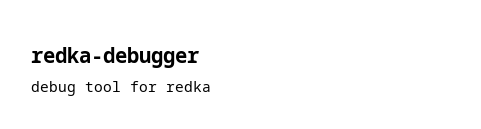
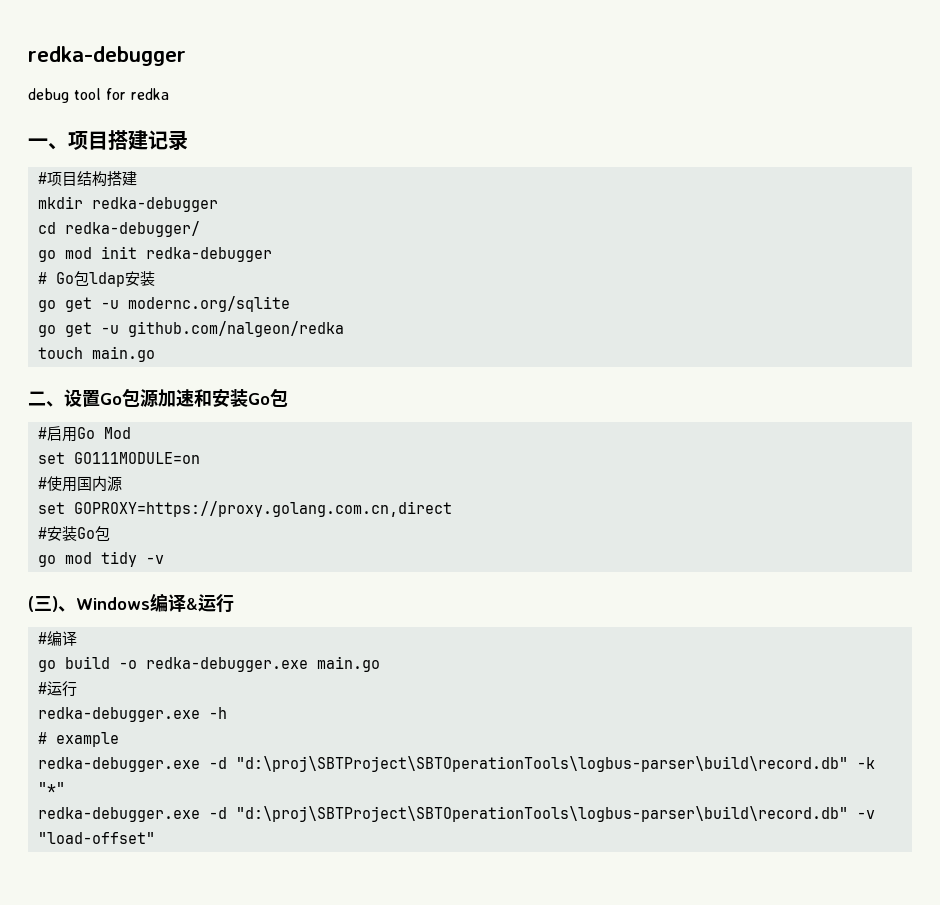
+ 一、项目搭建记录
+ #项目结构搭建
+ mkdir redka-debugger
+ cd redka-debugger/
+ go mod init redka-debugger
+ # Go包ldap安装
+ go get -u modernc.org/sqlite
+ go get -u github.com/nalgeon/redka
+ touch main.go
+ 二、设置Go包源加速和安装Go包
+ #启用Go Mod
+ set GO111MODULE=on
+ #使用国内源
+ set GOPROXY=https://proxy.golang.com.cn,direct
+ #安装Go包
+ go mod tidy -v
+ (三)、Windows编译&运行
+ #编译
+ go build -o redka-debugger.exe main.go
+ #运行
+ redka-debugger.exe -h
+ # example
+ redka-debugger.exe -d "d:\proj\SBTProject\SBTOperationTools\logbus-parser\build\record.db" -k "*"
+ redka-debugger.exe -d "d:\proj\SBTProject\SBTOperationTools\logbus-parser\build\record.db" -v "load-offset"

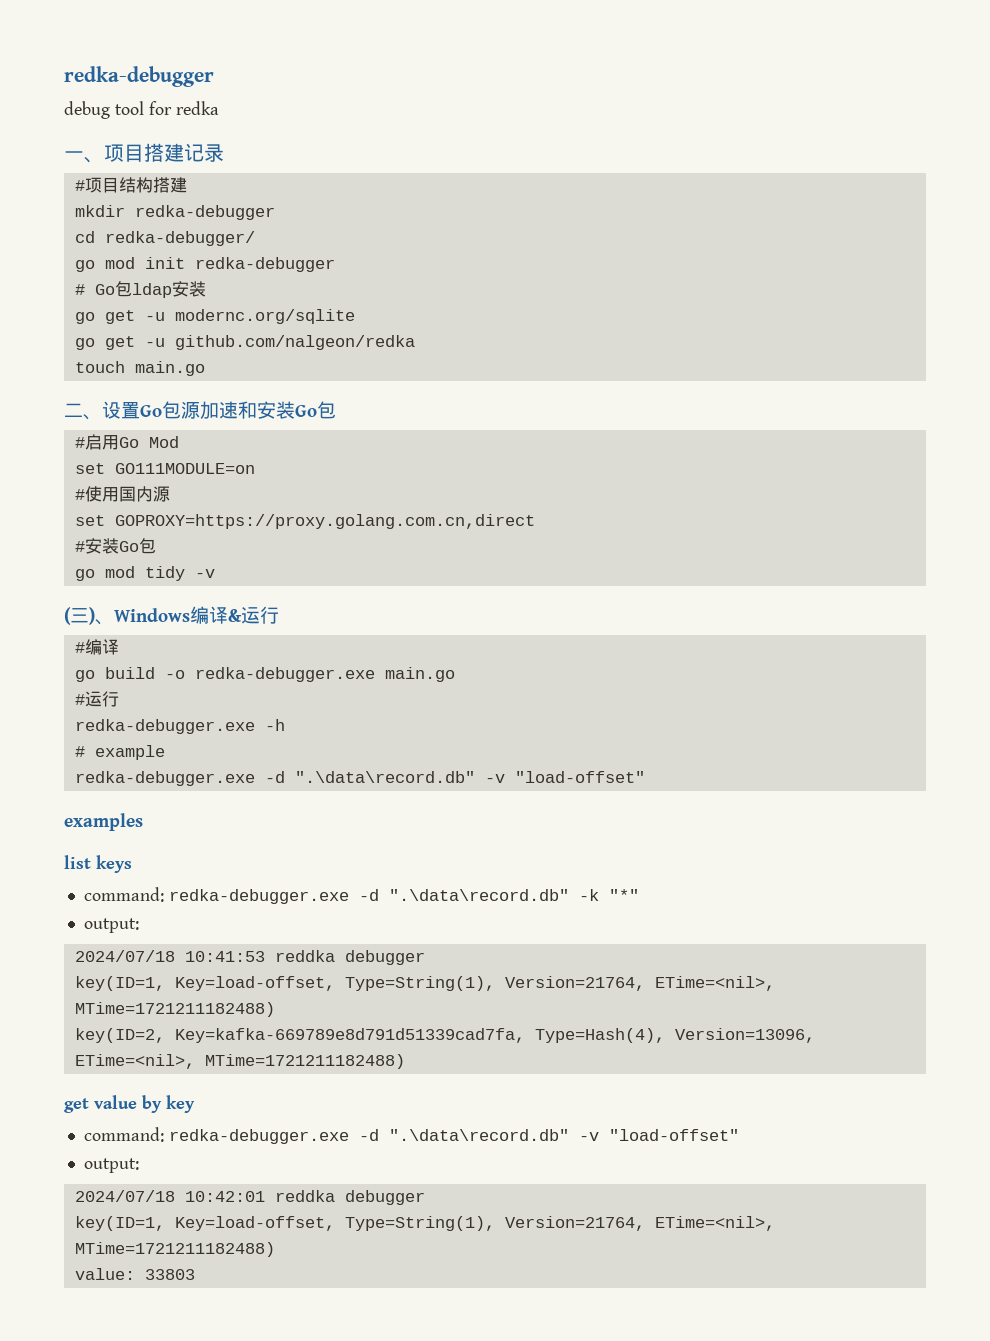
  # example
- redka-debugger.exe -d "d:\proj\SBTProject\SBTOperationTools\logbus-parser\build\record.db" -k "*"
- redka-debugger.exe -d "d:\proj\SBTProject\SBTOperationTools\logbus-parser\build\record.db" -v "load-offset"
+ redka-debugger.exe -d ".\data\record.db" -v "load-offset"
+ examples
+ list keys
+ command: redka-debugger.exe -d ".\data\record.db" -k "*"
+ output:
+ 2024/07/18 10:41:53 reddka debugger
+ key(ID=1, Key=load-offset, Type=String(1), Version=21764, ETime=<nil>, MTime=1721211182488)
+ key(ID=2, Key=kafka-669789e8d791d51339cad7fa, Type=Hash(4), Version=13096, ETime=<nil>, MTime=1721211182488)
+ get value by key
+ command: redka-debugger.exe -d ".\data\record.db" -v "load-offset"
+ output:
+ 2024/07/18 10:42:01 reddka debugger
+ key(ID=1, Key=load-offset, Type=String(1), Version=21764, ETime=<nil>, MTime=1721211182488)
+ value: 33803

